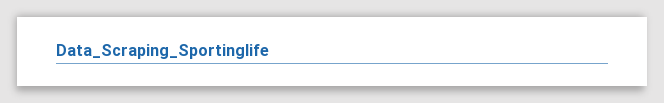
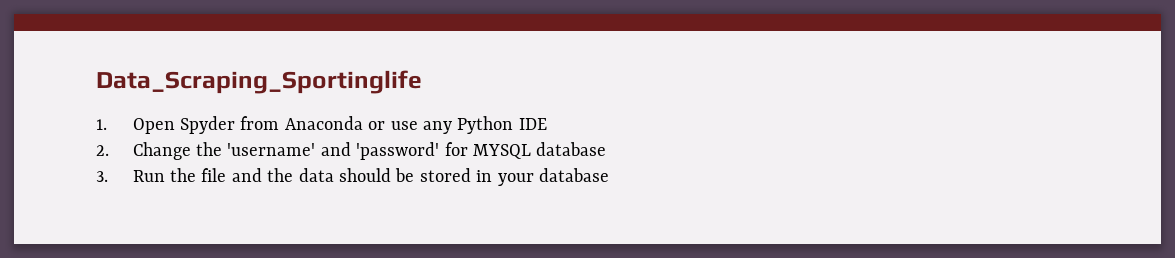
+ 1. Open Spyder from Anaconda or use any Python IDE
+ 2. Change the 'username' and 'password' for MYSQL database
+ 3. Run the file and the data should be stored in your database

